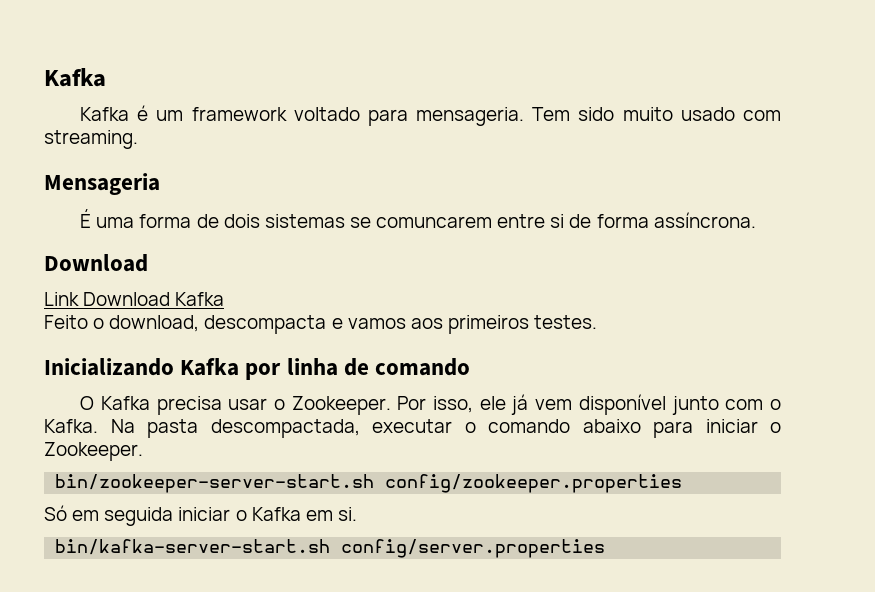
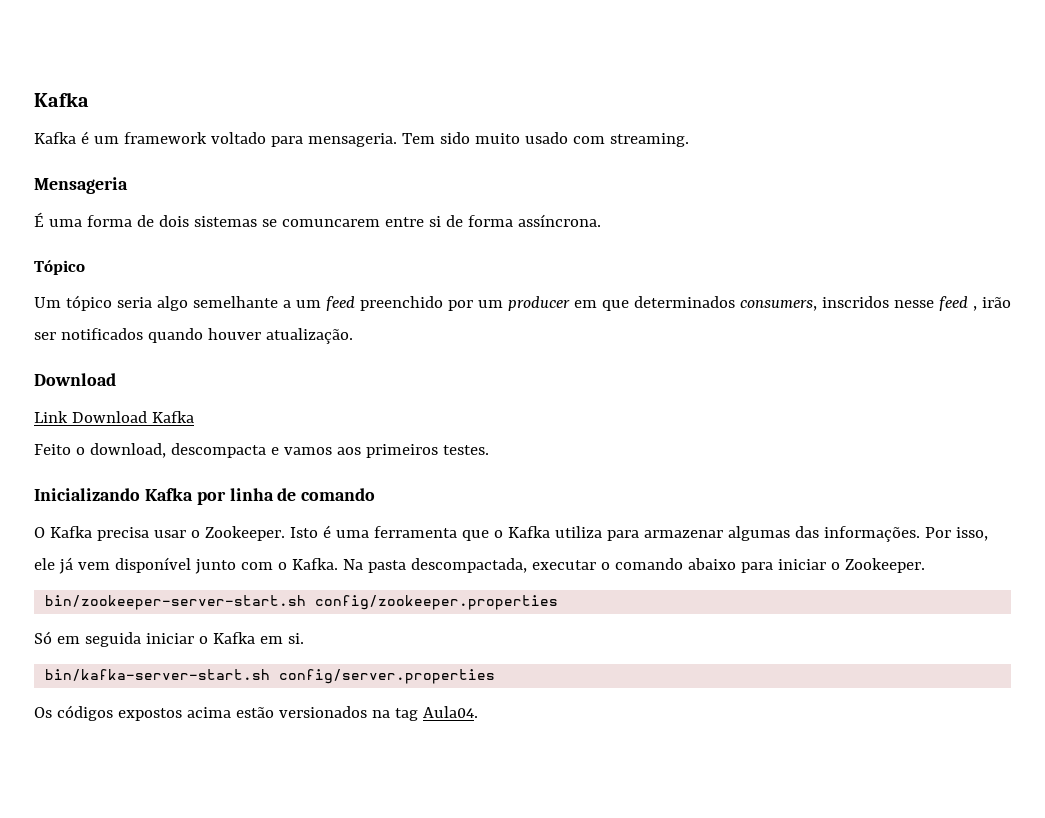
+ Tópico
+ Um tópico seria algo semelhante a um feed preenchido por um producer em que determinados consumers, inscridos nesse feed , irão ser notificados quando houver atualização.
+ Isto é uma ferramenta que o Kafka utiliza para armazenar algumas das informações.
+ Os códigos expostos acima estão versionados na tag Aula04.

